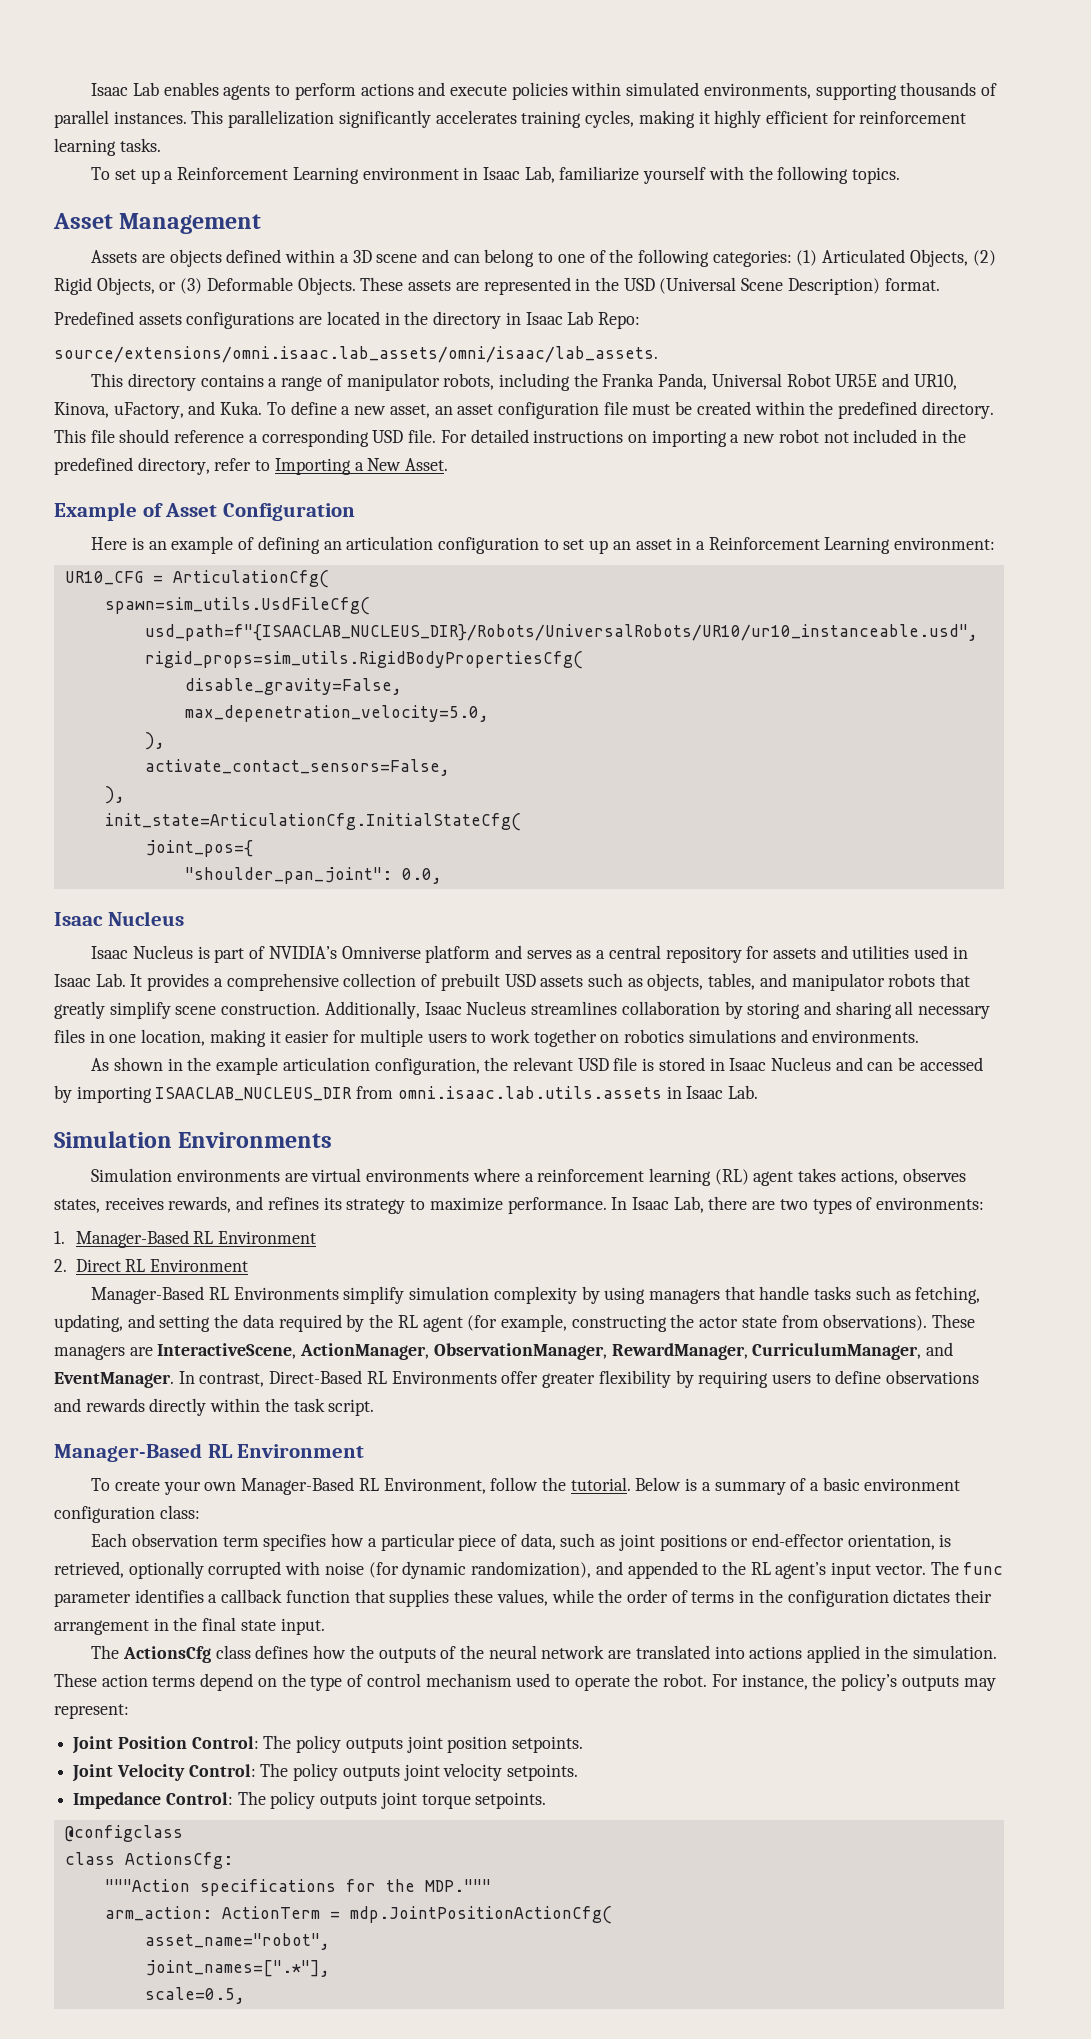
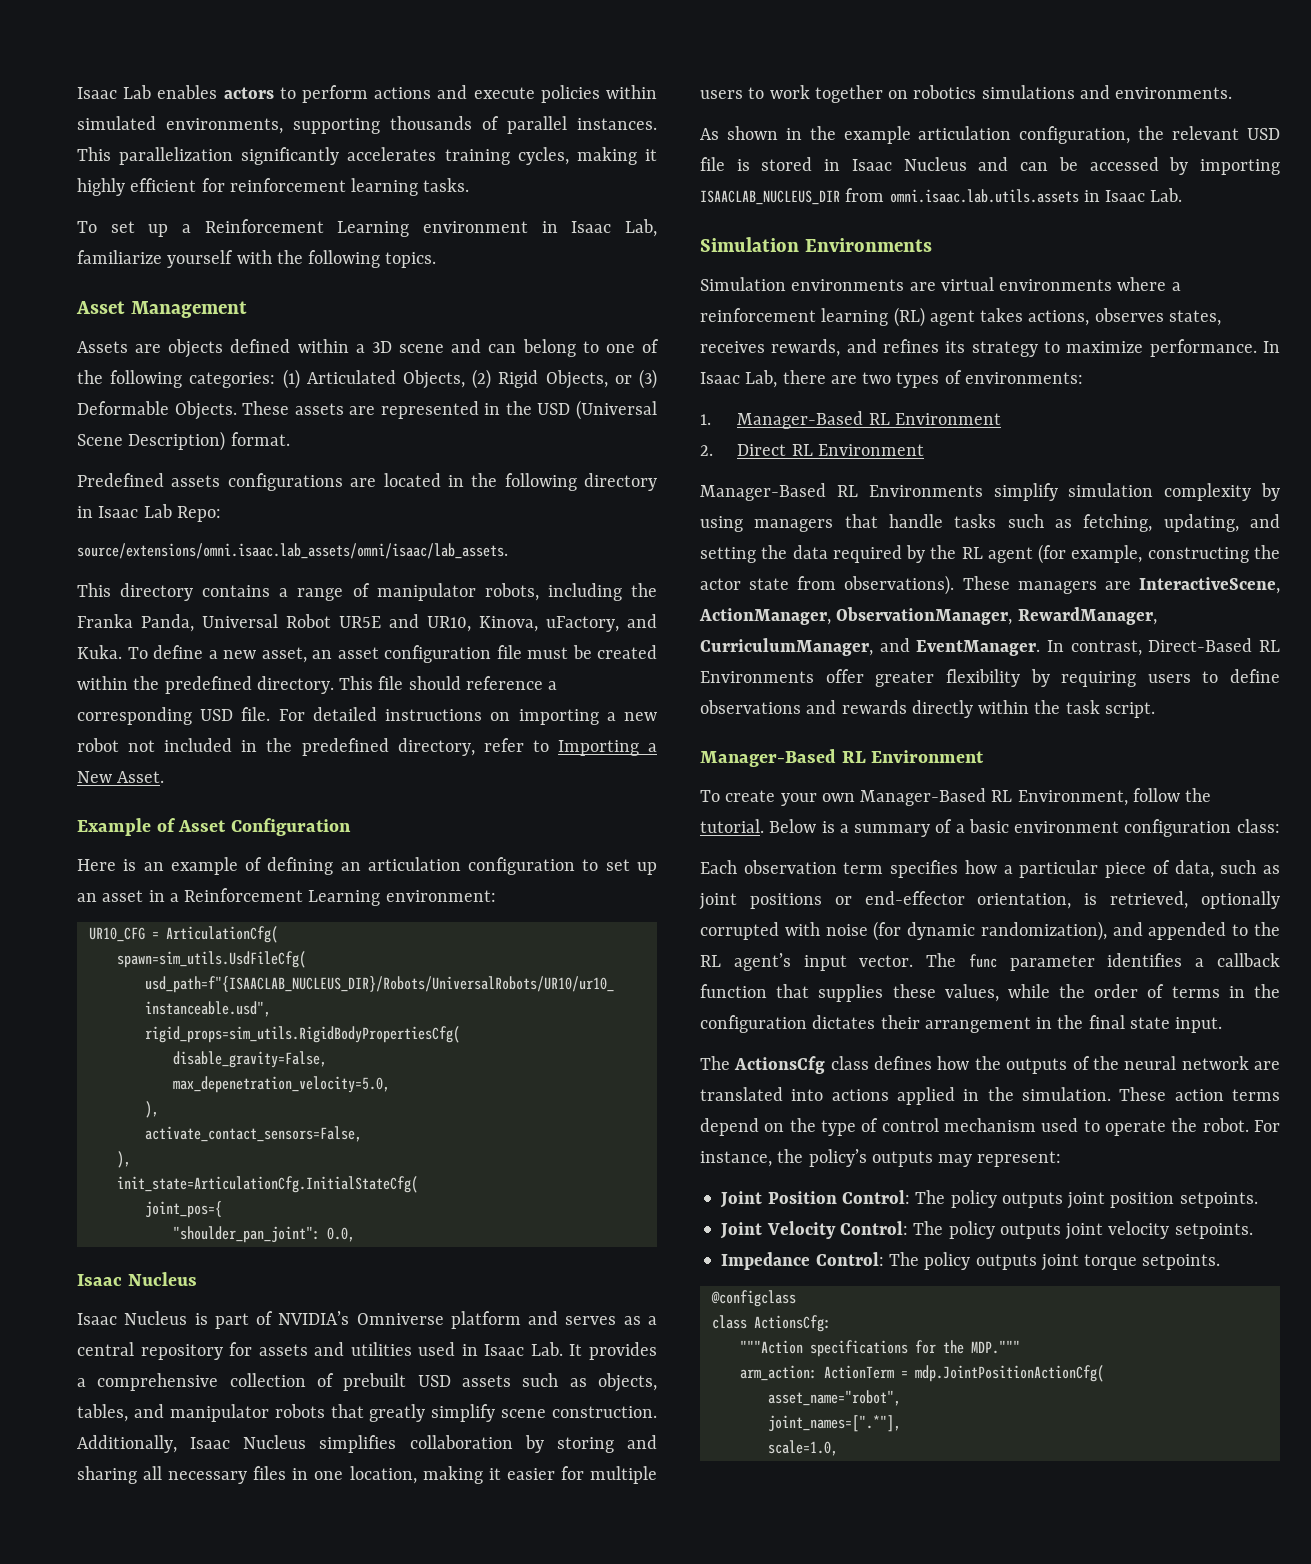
- Isaac Lab enables agents to perform actions and execute policies within simulated environments, supporting thousands of parallel instances.
+ Isaac Lab enables actors to perform actions and execute policies within simulated environments, supporting thousands of parallel instances.
- Predefined assets configurations are located in the directory in Isaac Lab Repo:
+ Predefined assets configurations are located in the following directory in Isaac Lab Repo:
- Additionally, Isaac Nucleus streamlines collaboration by storing and sharing all necessary files in one location, making it easier for multiple users to work together on robotics simulations and environments.
+ Additionally, Isaac Nucleus simplifies collaboration by storing and sharing all necessary files in one location, making it easier for multiple users to work together on robotics simulations and environments.
- scale=0.5,
+ scale=1.0,

